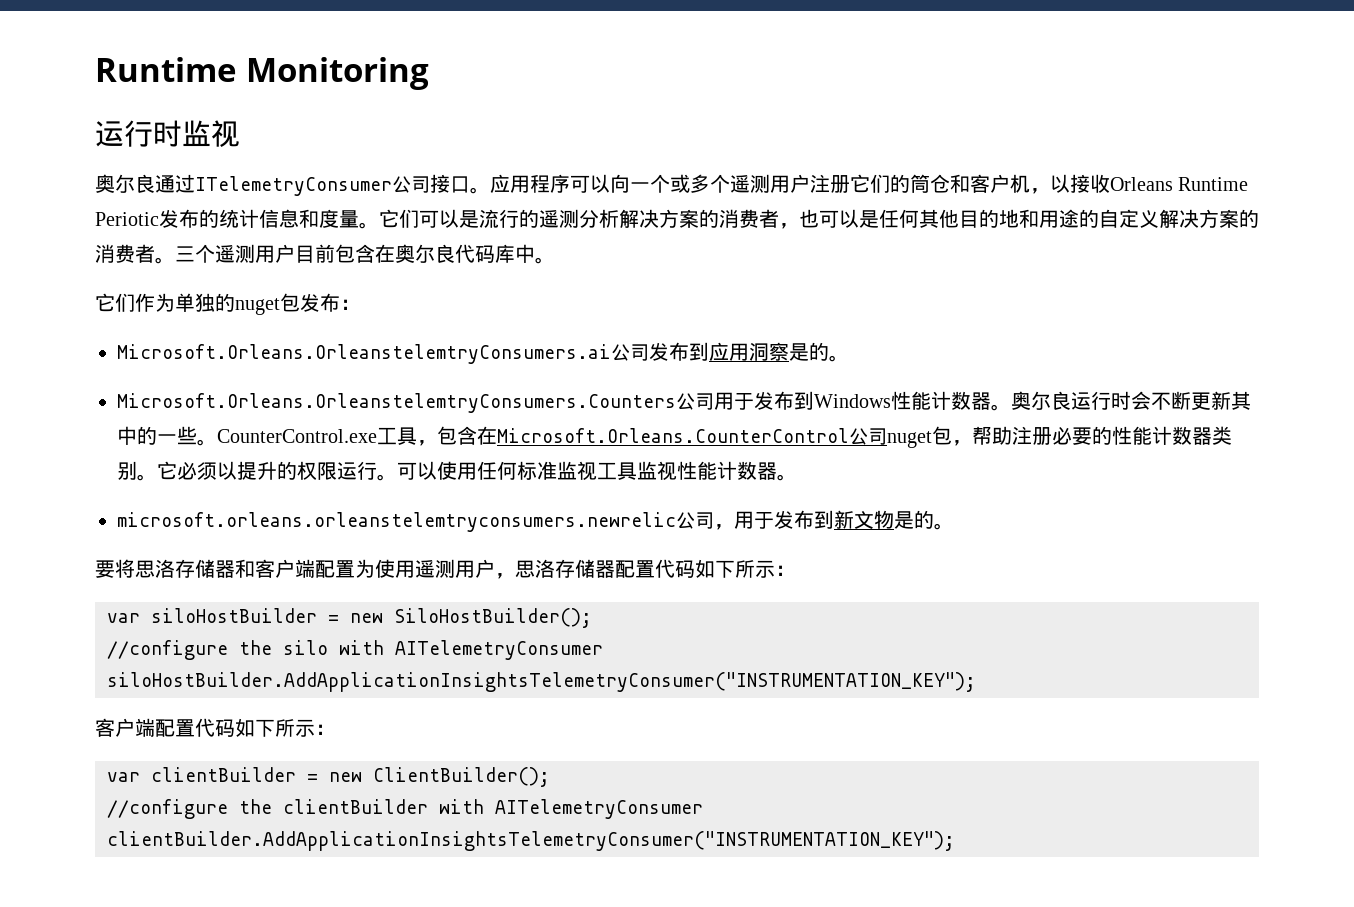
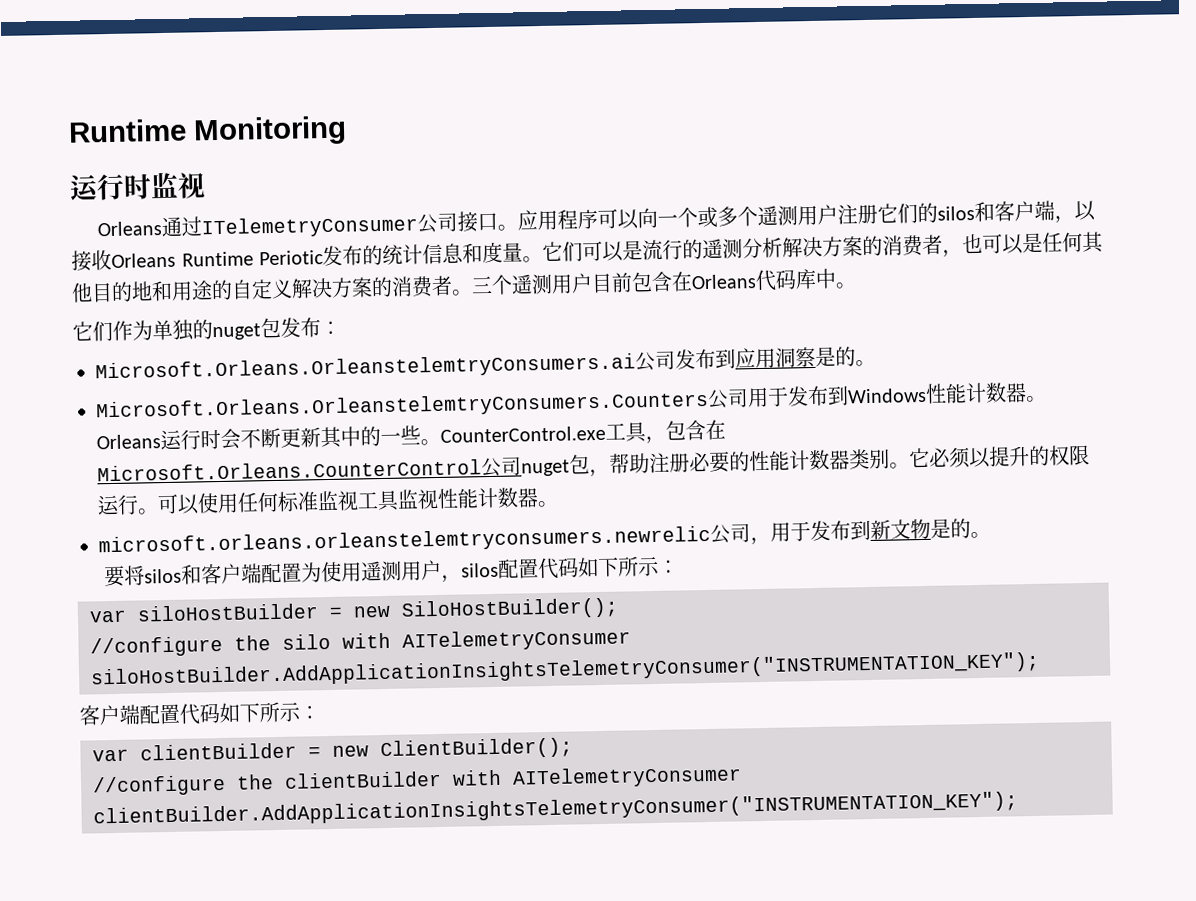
- 奥尔良通过ITelemetryConsumer公司接口。
+ Orleans通过ITelemetryConsumer公司接口。
- 应用程序可以向一个或多个遥测用户注册它们的筒仓和客户机，以接收Orleans Runtime Periotic发布的统计信息和度量。
+ 应用程序可以向一个或多个遥测用户注册它们的silos和客户端，以接收Orleans Runtime Periotic发布的统计信息和度量。
- 三个遥测用户目前包含在奥尔良代码库中。
+ 三个遥测用户目前包含在Orleans代码库中。
- 奥尔良运行时会不断更新其中的一些。
+ Orleans运行时会不断更新其中的一些。
- 要将思洛存储器和客户端配置为使用遥测用户，思洛存储器配置代码如下所示：
+ 要将silos和客户端配置为使用遥测用户，silos配置代码如下所示：

